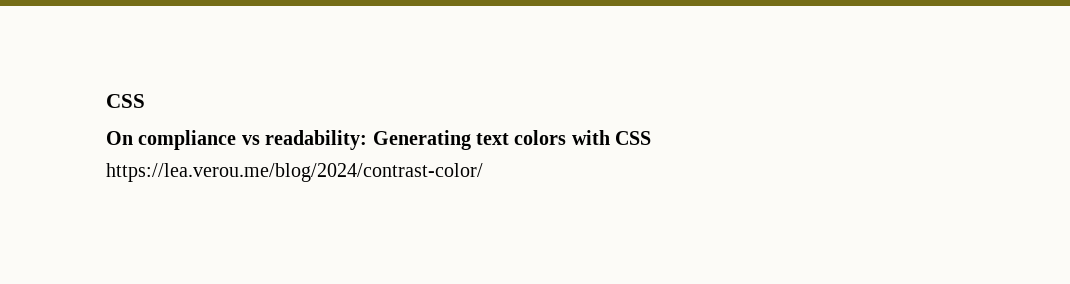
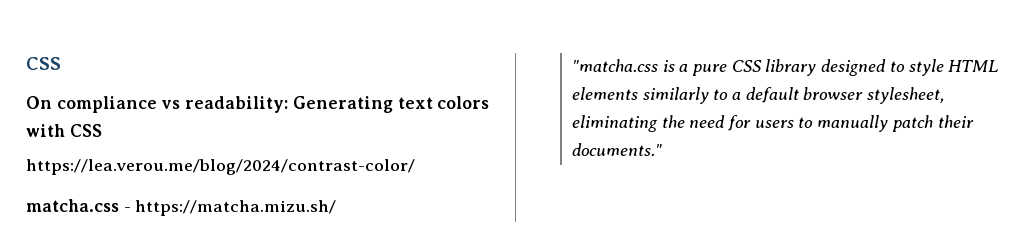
+ matcha.css - https://matcha.mizu.sh/
+ "matcha.css is a pure CSS library designed to style HTML elements similarly to a default browser stylesheet, eliminating the need for users to manually patch their documents."

